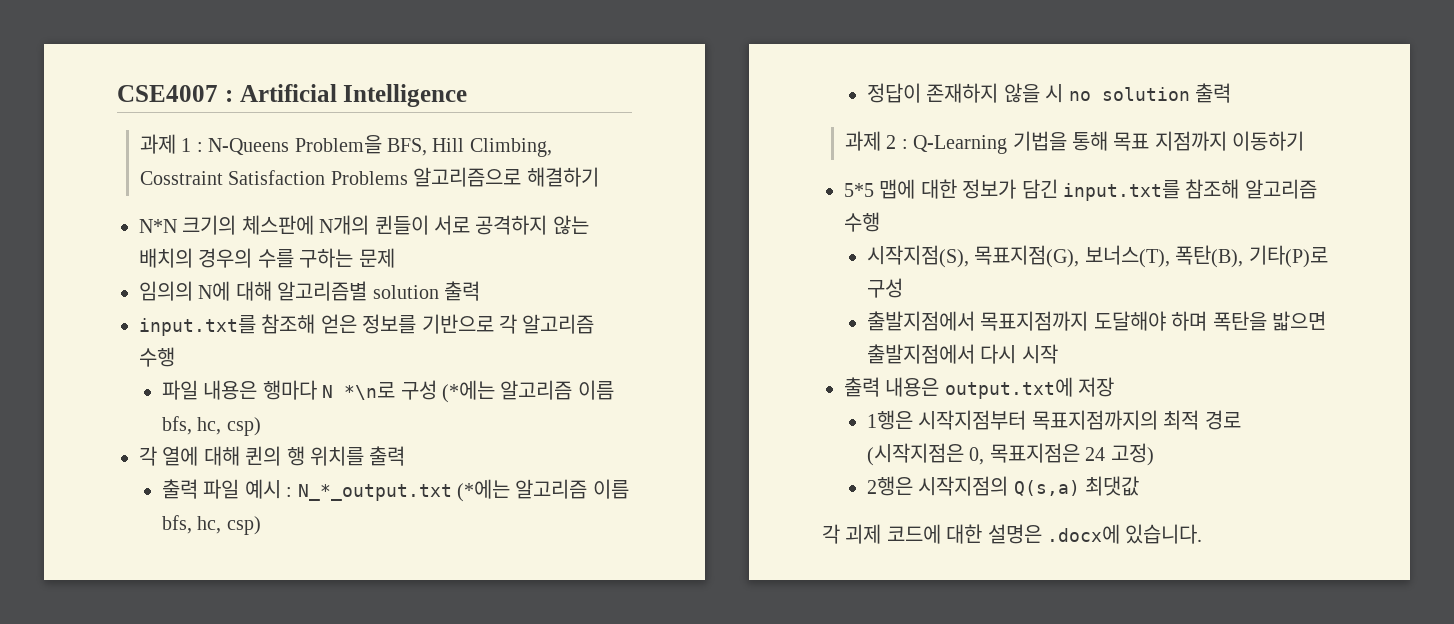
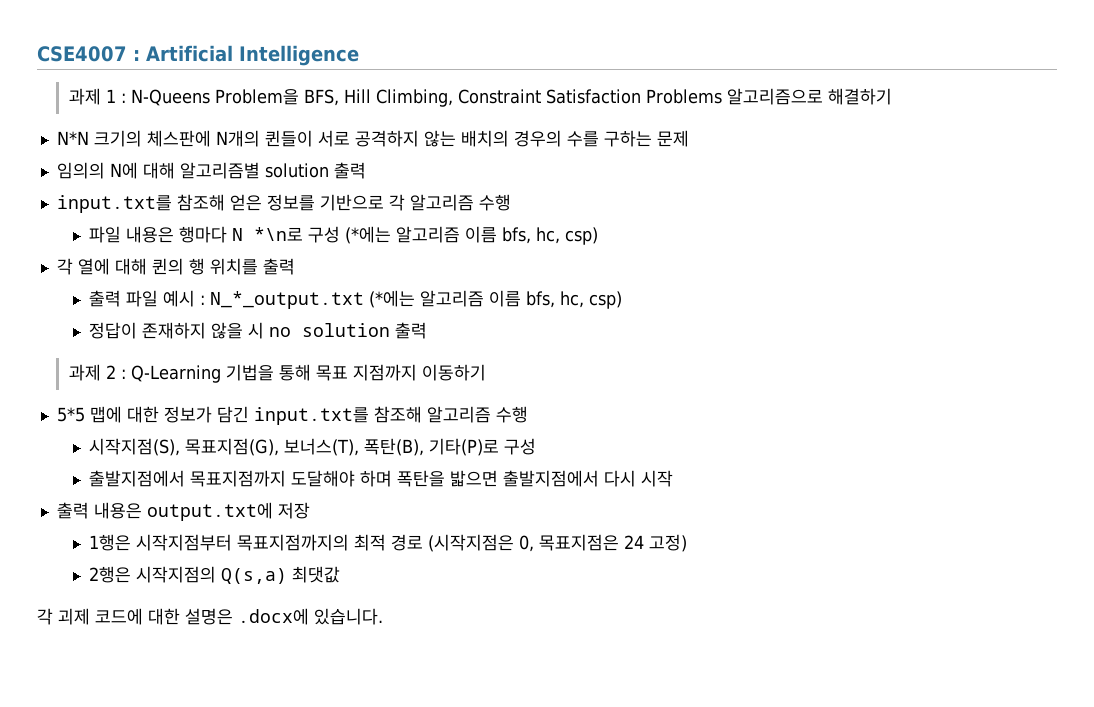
- 과제 1 : N-Queens Problem을 BFS, Hill Climbing, Cosstraint Satisfaction Problems 알고리즘으로 해결하기
+ 과제 1 : N-Queens Problem을 BFS, Hill Climbing, Constraint Satisfaction Problems 알고리즘으로 해결하기

